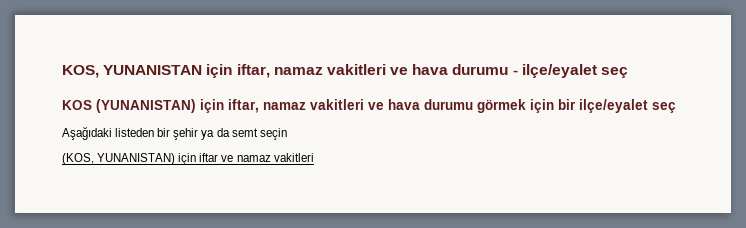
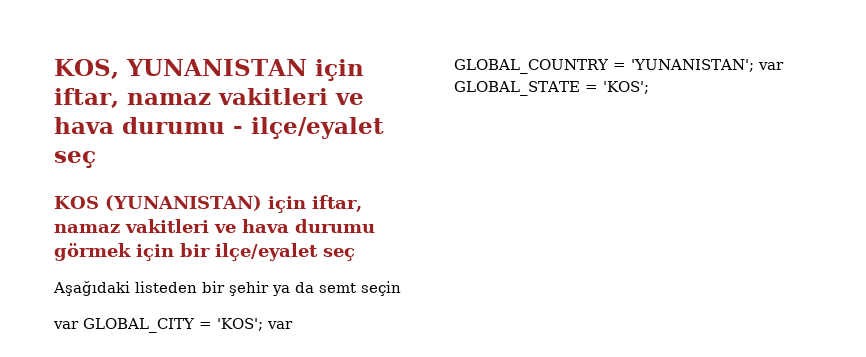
- (KOS, YUNANISTAN) için iftar ve namaz vakitleri
+ var GLOBAL_CITY = 'KOS'; var GLOBAL_COUNTRY = 'YUNANISTAN'; var GLOBAL_STATE = 'KOS';

